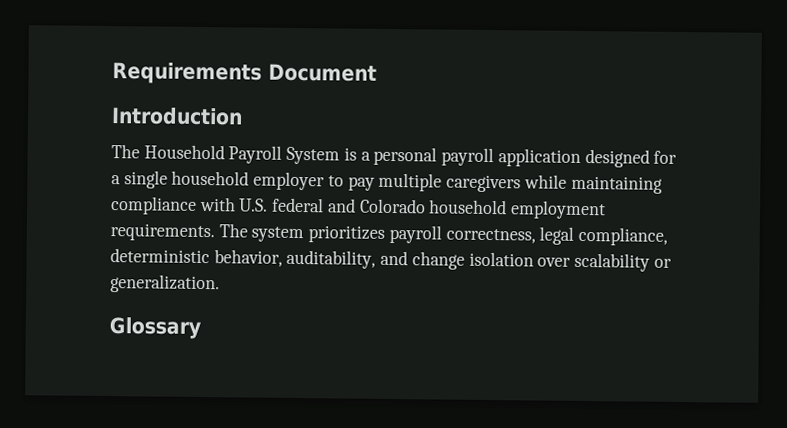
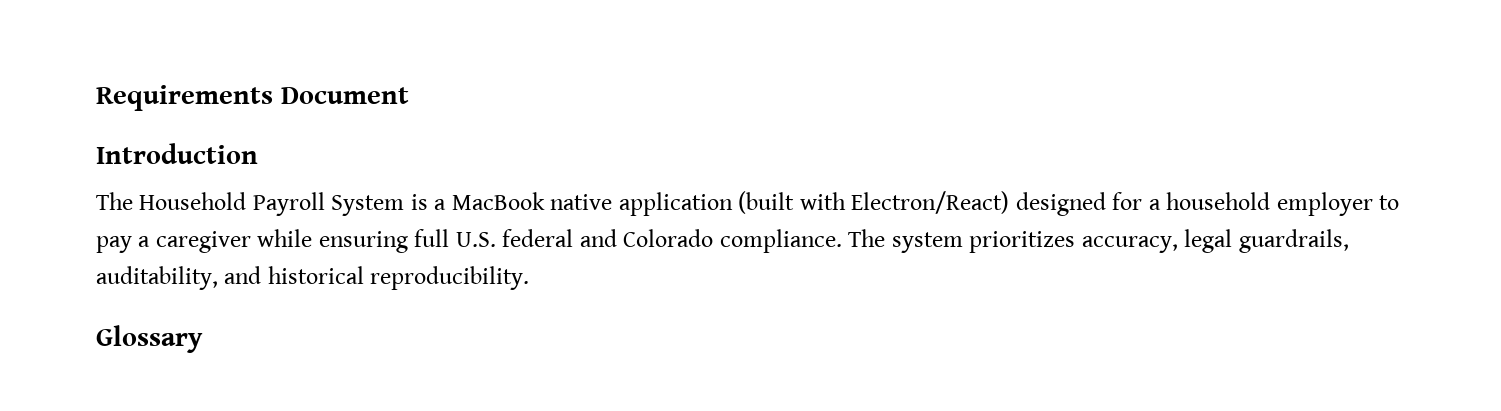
- The Household Payroll System is a personal payroll application designed for a single household employer to pay multiple caregivers while maintaining compliance with U.S. federal and Colorado household employment requirements. The system prioritizes payroll correctness, legal compliance, deterministic behavior, auditability, and change isolation over scalability or generalization.
+ The Household Payroll System is a MacBook native application (built with Electron/React) designed for a household employer to pay a caregiver while ensuring full U.S. federal and Colorado compliance. The system prioritizes accuracy, legal guardrails, auditability, and historical reproducibility.

